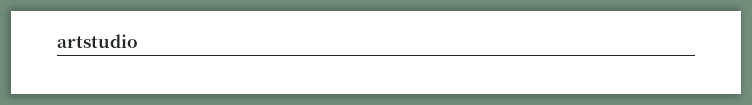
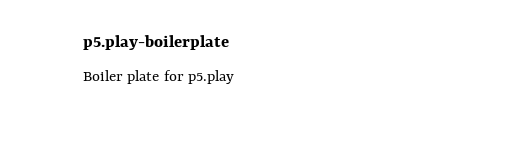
- artstudio
+ p5.play-boilerplate
+ Boiler plate for p5.play

